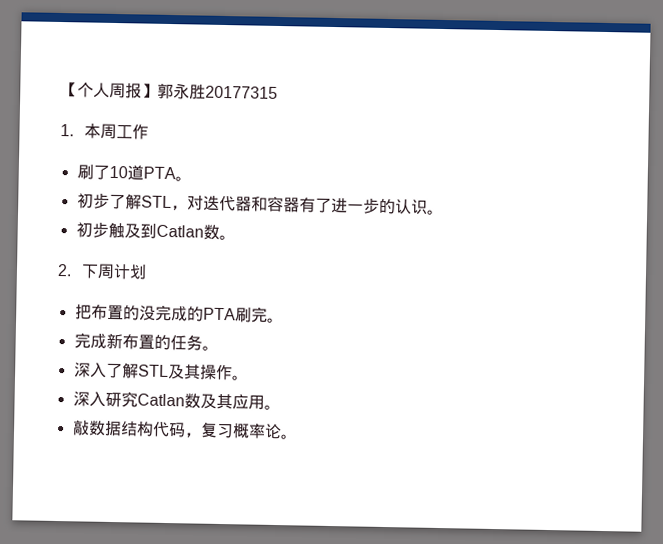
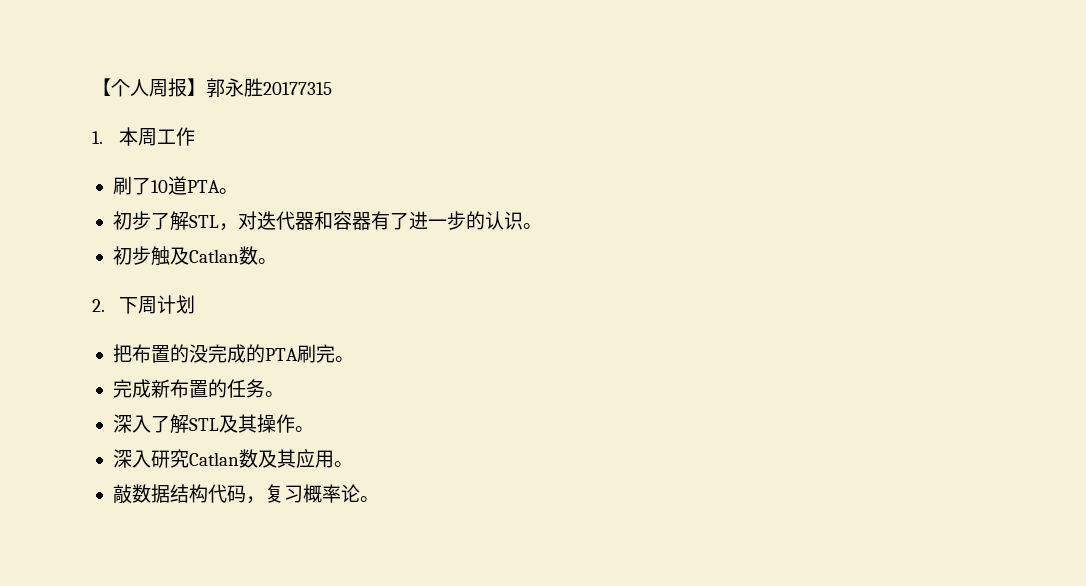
- 初步触及到Catlan数。
+ 初步触及Catlan数。

